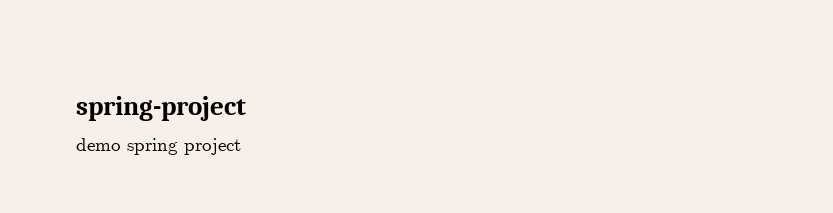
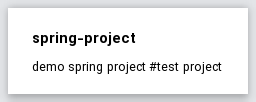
- demo spring project
+ demo spring project #test project

